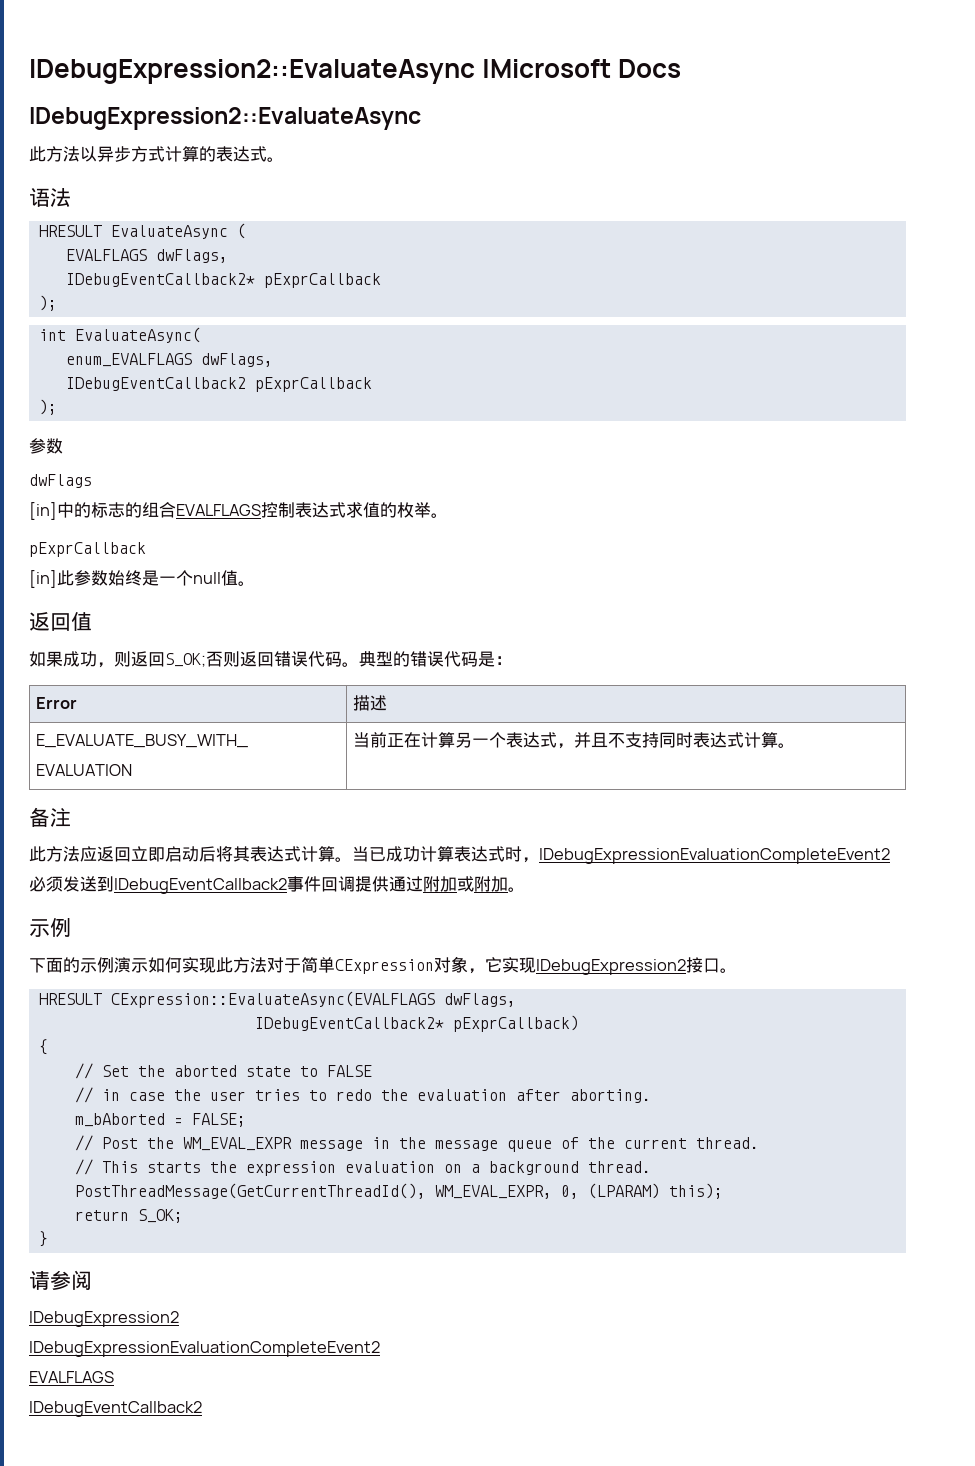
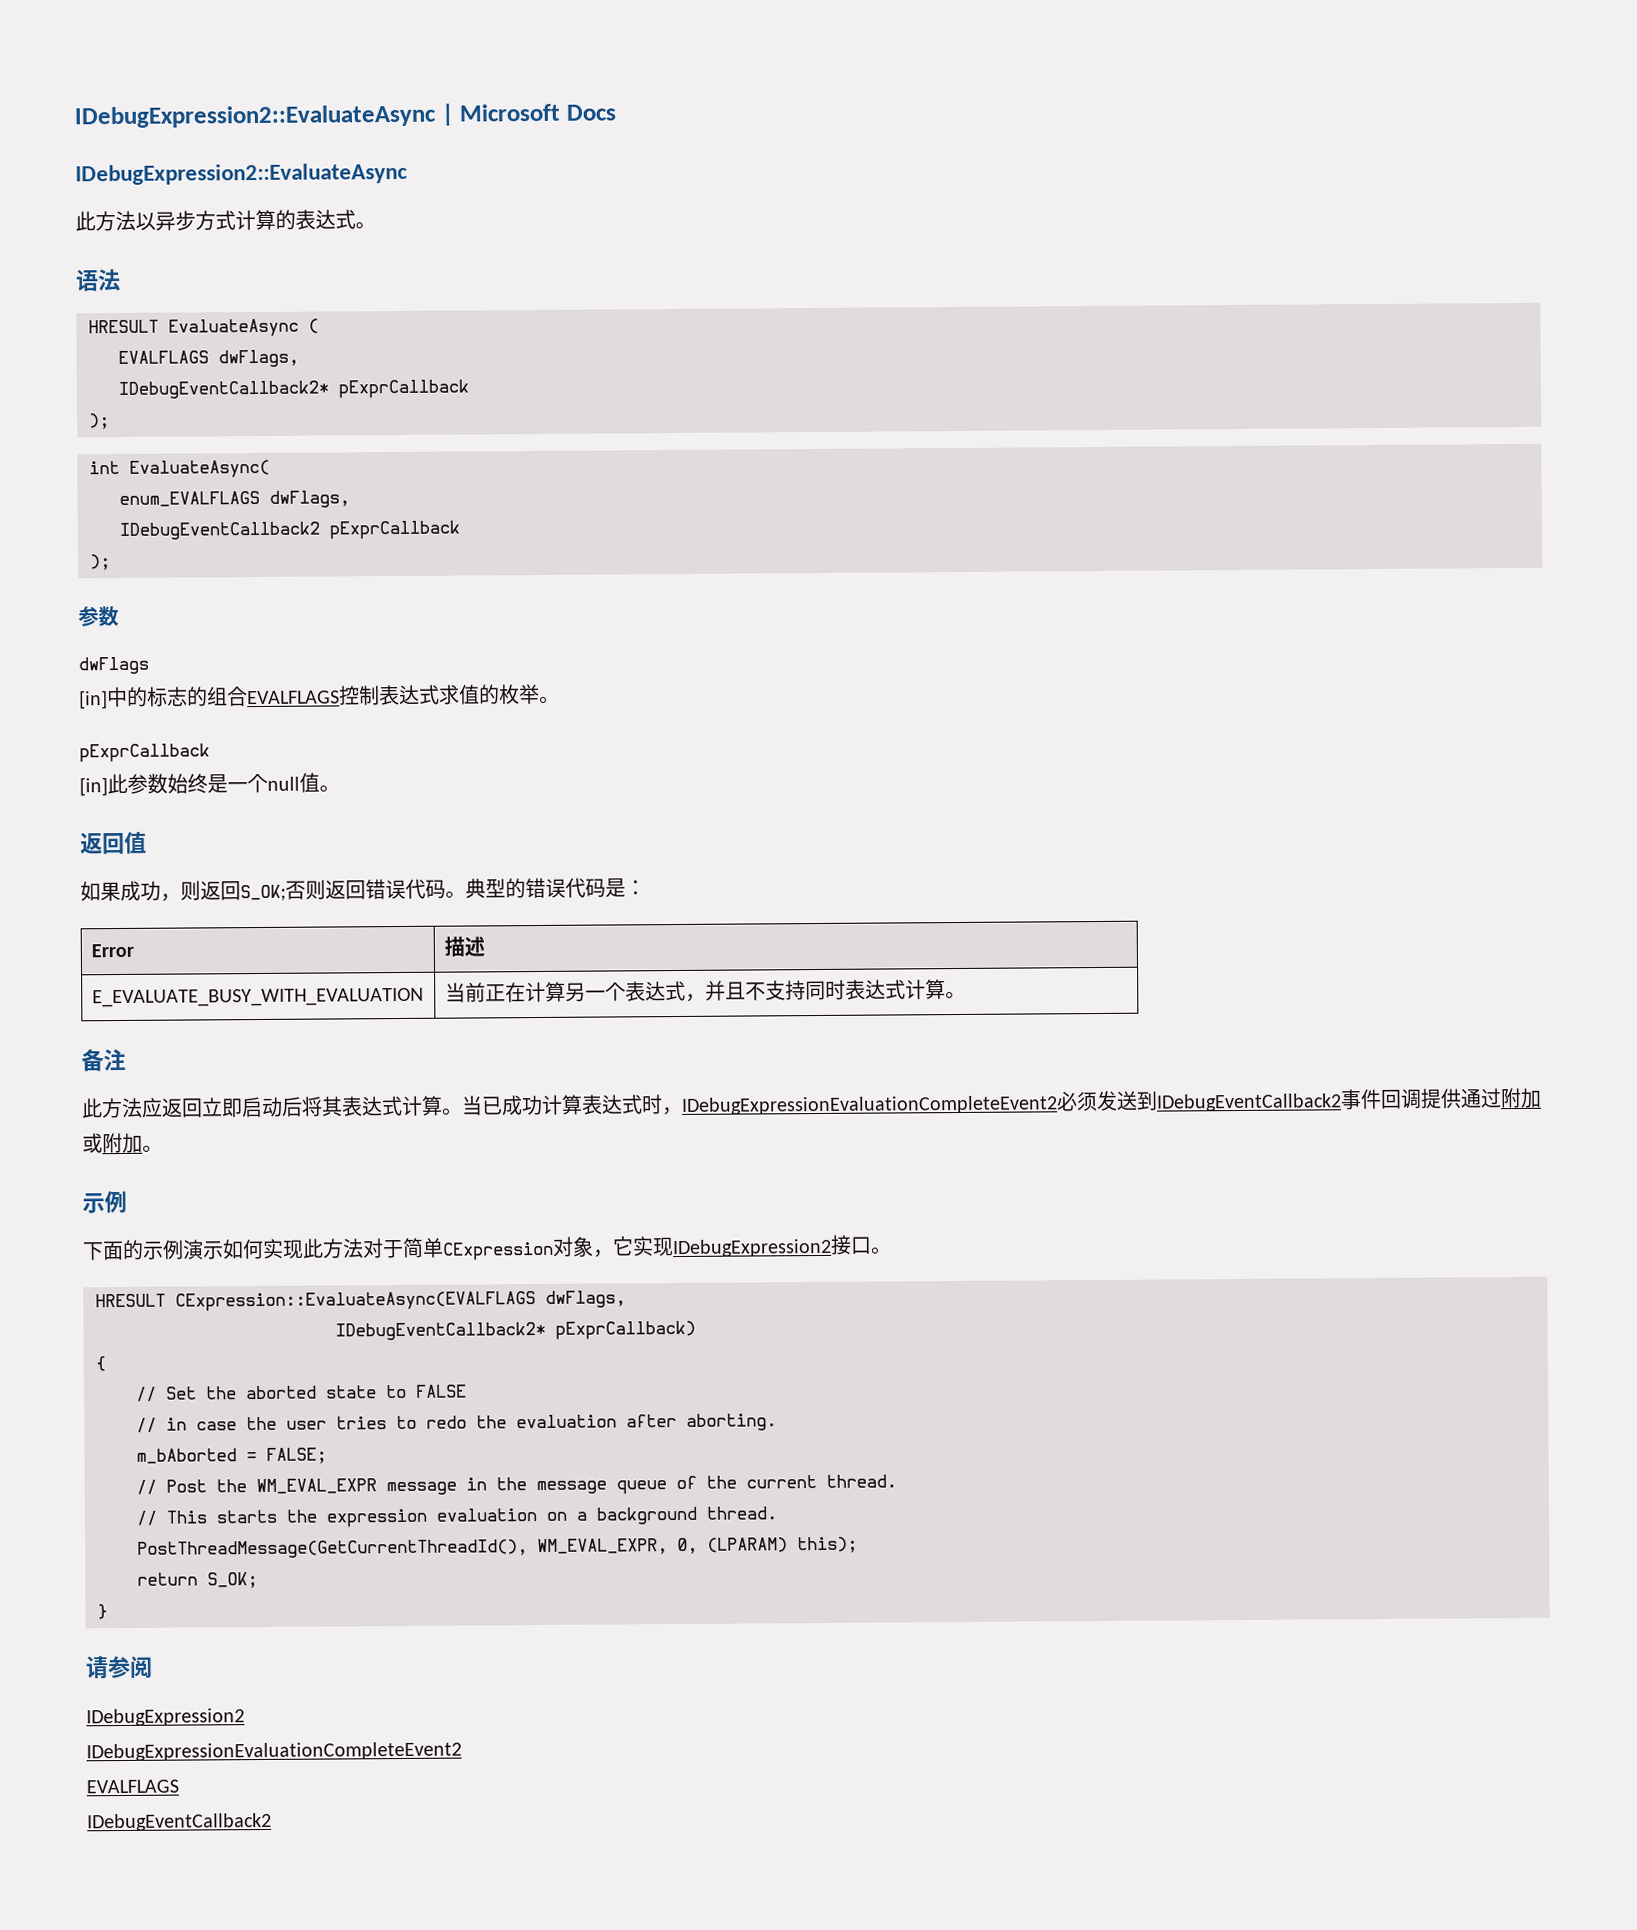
- IDebugExpression2::EvaluateAsync |Microsoft Docs
+ IDebugExpression2::EvaluateAsync | Microsoft Docs

